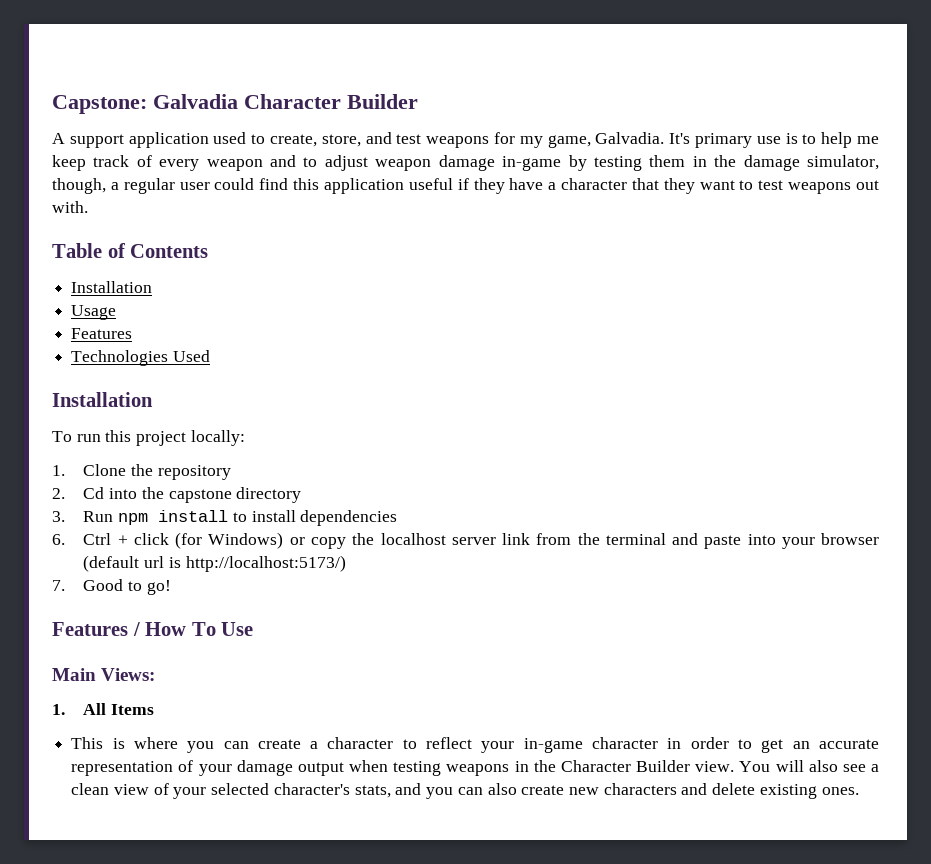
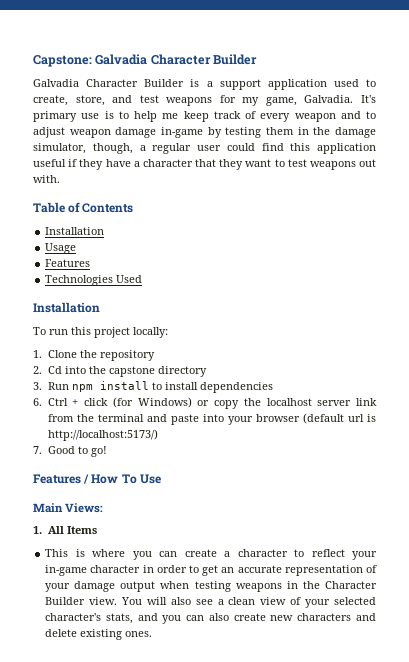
- A support application used to create, store, and test weapons for my game, Galvadia.
+ Galvadia Character Builder is a support application used to create, store, and test weapons for my game, Galvadia.

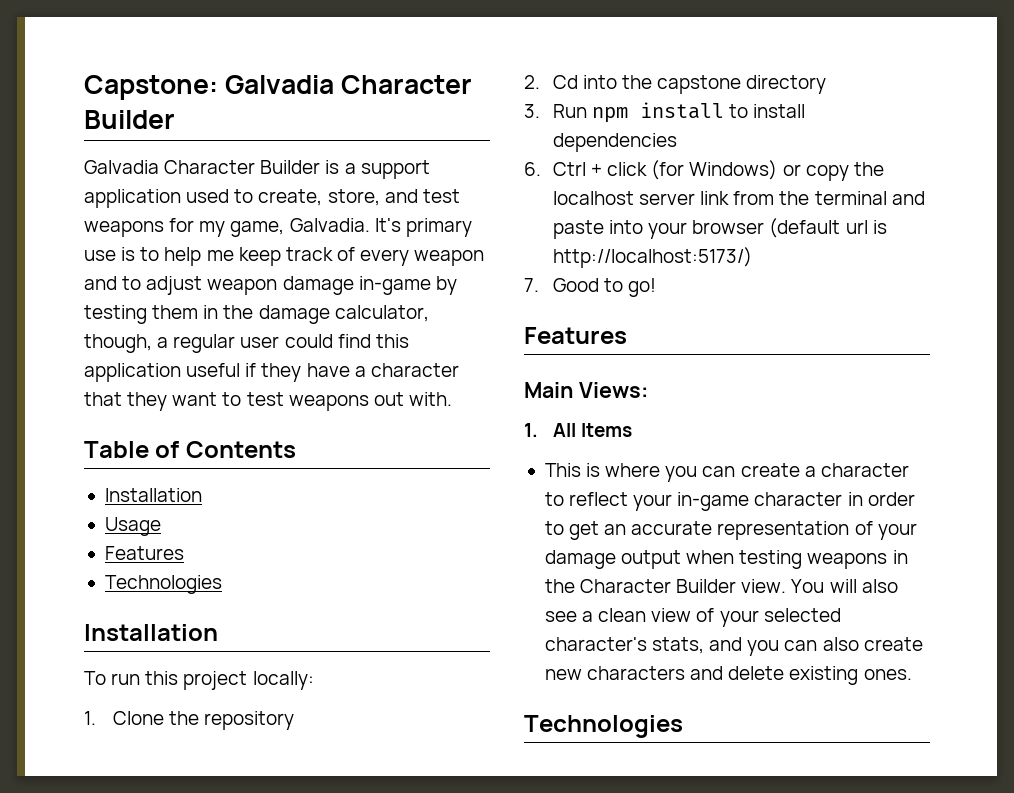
- It's primary use is to help me keep track of every weapon and to adjust weapon damage in-game by testing them in the damage simulator, though, a regular user could find this application useful if they have a character that they want to test weapons out with.
+ It's primary use is to help me keep track of every weapon and to adjust weapon damage in-game by testing them in the damage calculator, though, a regular user could find this application useful if they have a character that they want to test weapons out with.
  Usage
  Features
- Technologies Used
+ Technologies
  7. Good to go!
- Features / How To Use
+ Features
  You will also see a clean view of your selected character's stats, and you can also create new characters and delete existing ones.
+ Technologies

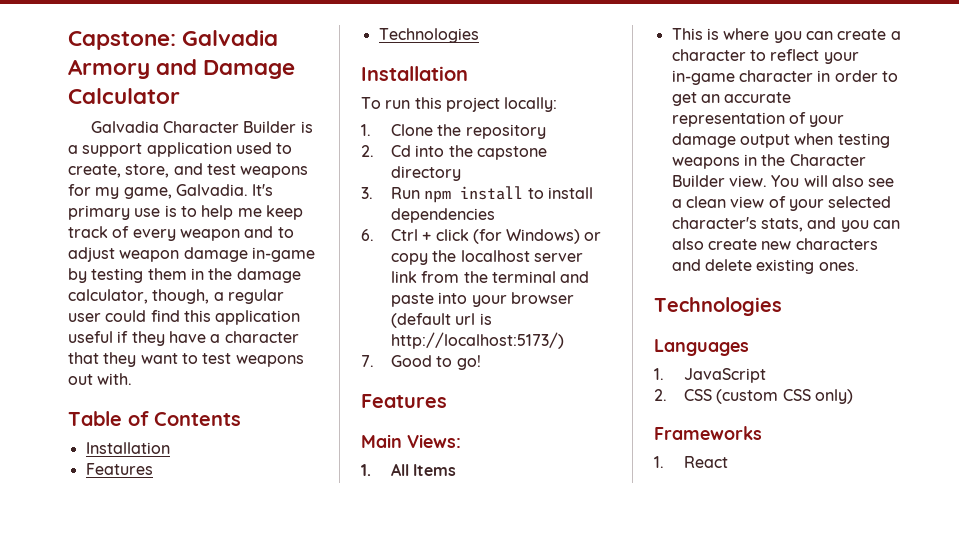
- Capstone: Galvadia Character Builder
+ Capstone: Galvadia Armory and Damage Calculator
- Usage
+ Languages
+ 1. JavaScript
+ 2. CSS (custom CSS only)
+ Frameworks
+ 1. React

